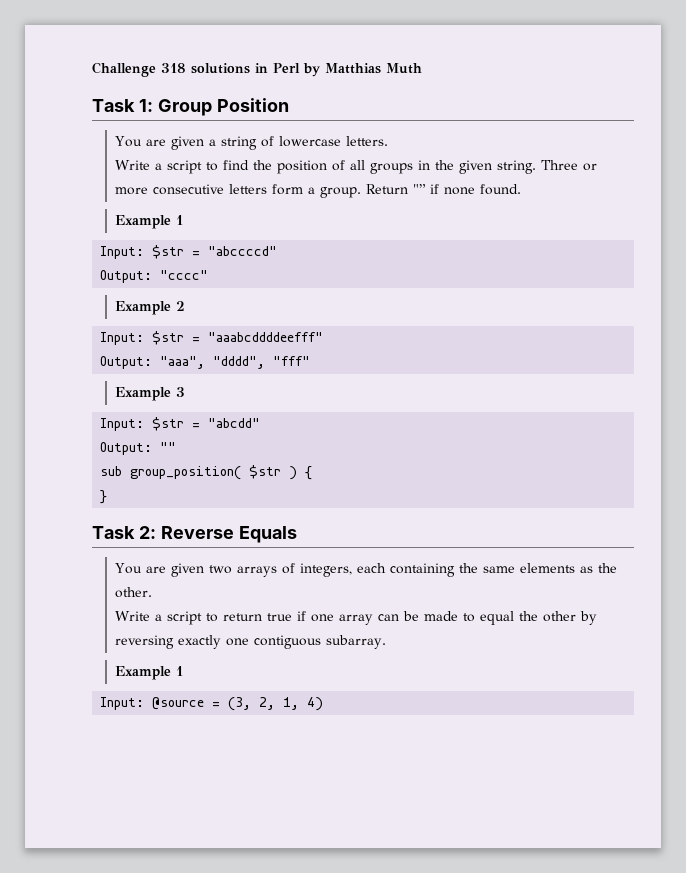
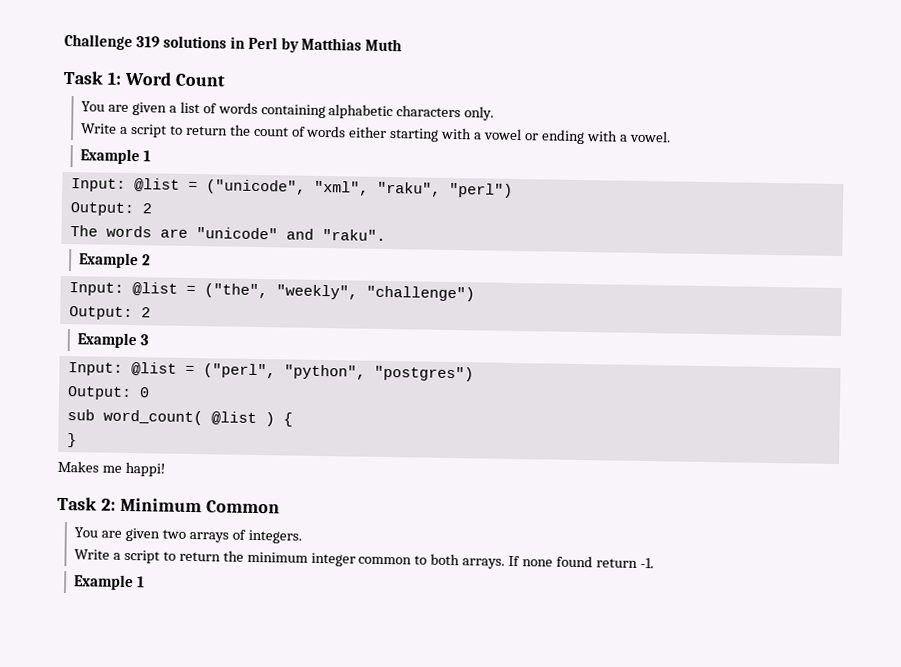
- Challenge 318 solutions in Perl by Matthias Muth
+ Challenge 319 solutions in Perl by Matthias Muth
- Task 1: Group Position
+ Task 1: Word Count
- You are given a string of lowercase letters.
- Write a script to find the position of all groups in the given string. Three or more consecutive letters form a group. Return "” if none found.
+ You are given a list of words containing alphabetic characters only.
+ Write a script to return the count of words either starting with a vowel or ending with a vowel.
  Example 1
- Input: $str = "abccccd"
- Output: "cccc"
+ Input: @list = ("unicode", "xml", "raku", "perl")
+ Output: 2
+ The words are "unicode" and "raku".
  Example 2
- Input: $str = "aaabcddddeefff"
- Output: "aaa", "dddd", "fff"
+ Input: @list = ("the", "weekly", "challenge")
+ Output: 2
  Example 3
- Input: $str = "abcdd"
- Output: ""
+ Input: @list = ("perl", "python", "postgres")
+ Output: 0
- sub group_position( $str ) {
+ sub word_count( @list ) {
+ Makes me happi!
- Task 2: Reverse Equals
+ Task 2: Minimum Common
- You are given two arrays of integers, each containing the same elements as the other.
- Write a script to return true if one array can be made to equal the other by reversing exactly one contiguous subarray.
+ You are given two arrays of integers.
+ Write a script to return the minimum integer common to both arrays. If none found return -1.
  Example 1
- Input: @source = (3, 2, 1, 4)

